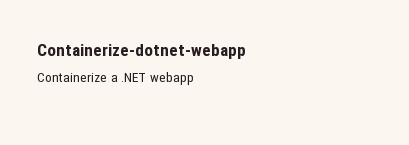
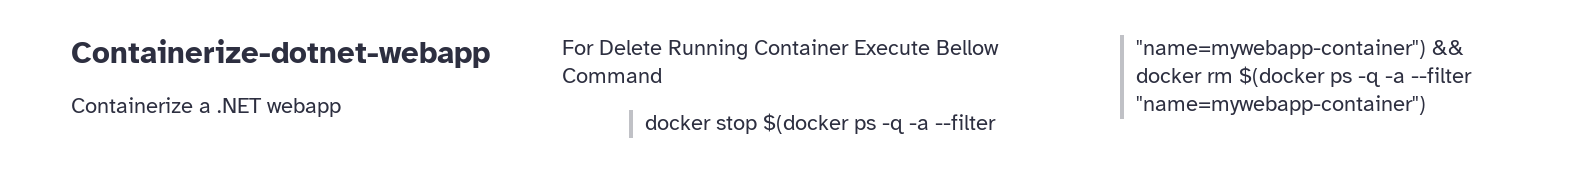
+ For Delete Running Container Execute Bellow Command
+ docker stop $(docker ps -q -a --filter "name=mywebapp-container") && docker rm $(docker ps -q -a --filter "name=mywebapp-container")

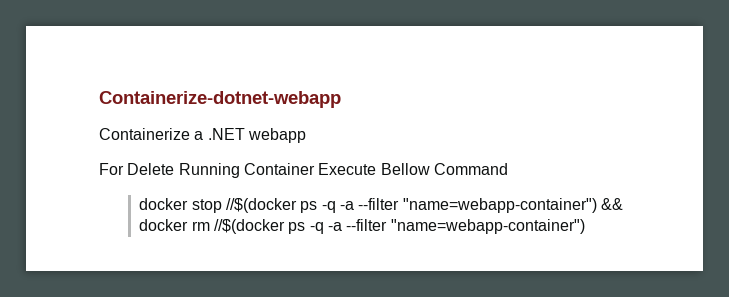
- docker stop $(docker ps -q -a --filter "name=mywebapp-container") && docker rm $(docker ps -q -a --filter "name=mywebapp-container")
+ docker stop //$(docker ps -q -a --filter "name=webapp-container") && docker rm //$(docker ps -q -a --filter "name=webapp-container")

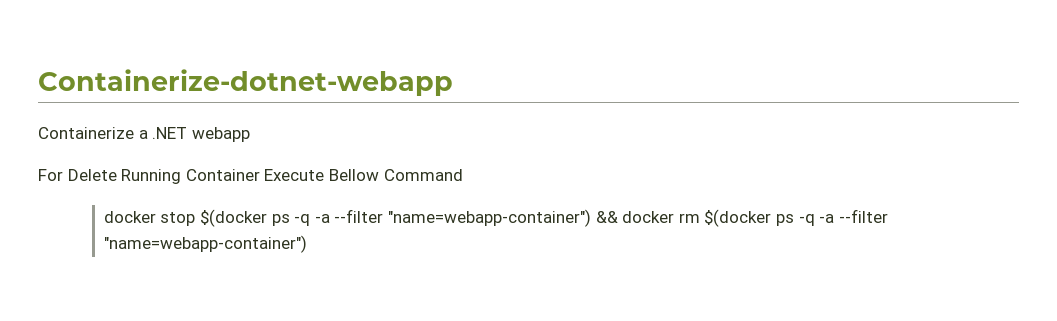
- docker stop //$(docker ps -q -a --filter "name=webapp-container") && docker rm //$(docker ps -q -a --filter "name=webapp-container")
+ docker stop $(docker ps -q -a --filter "name=webapp-container") && docker rm $(docker ps -q -a --filter "name=webapp-container")

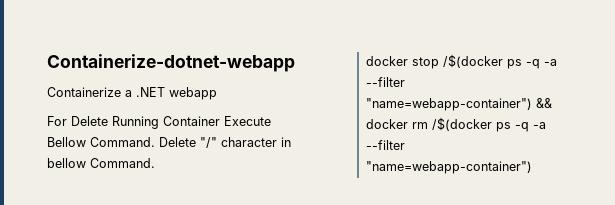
- For Delete Running Container Execute Bellow Command
+ For Delete Running Container Execute Bellow Command. Delete "/" character in bellow Command.
- docker stop $(docker ps -q -a --filter "name=webapp-container") && docker rm $(docker ps -q -a --filter "name=webapp-container")
+ docker stop /$(docker ps -q -a --filter "name=webapp-container") && docker rm /$(docker ps -q -a --filter "name=webapp-container")

